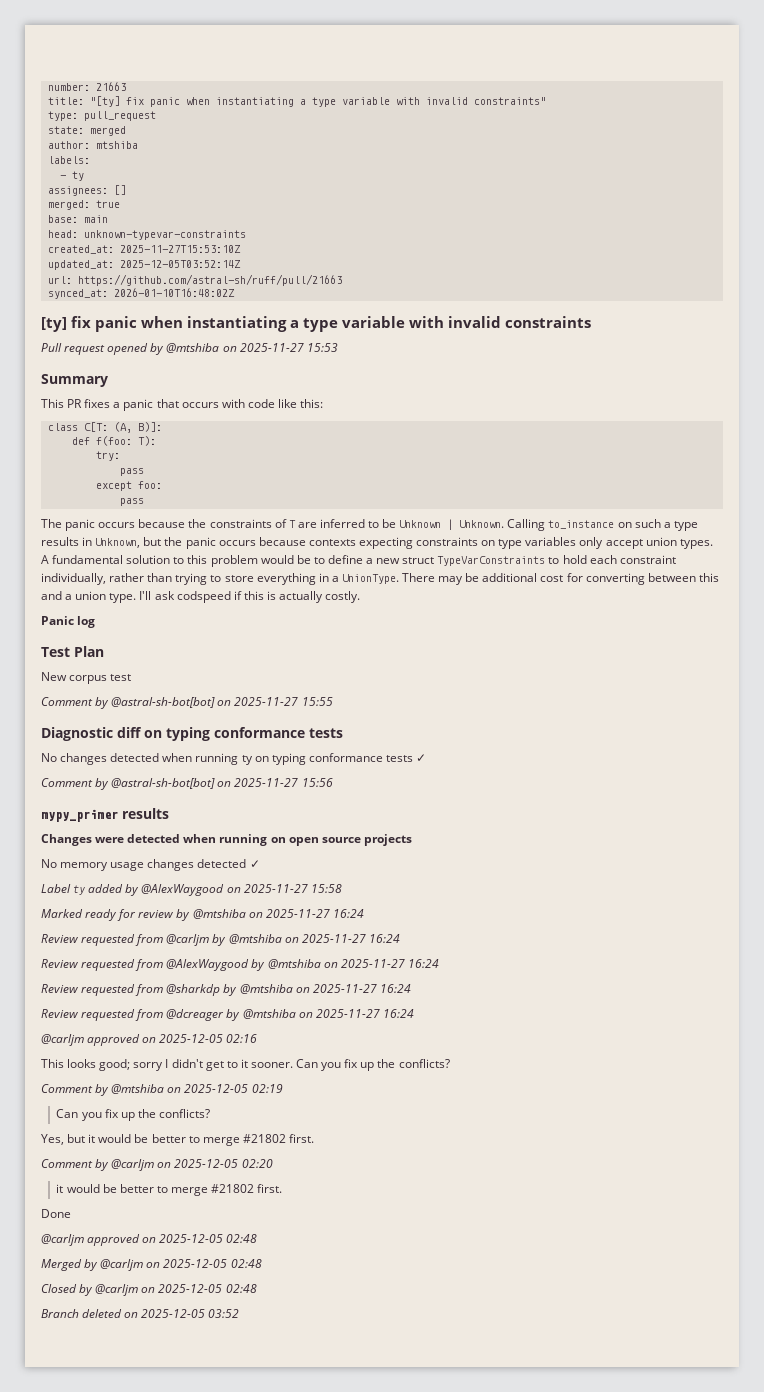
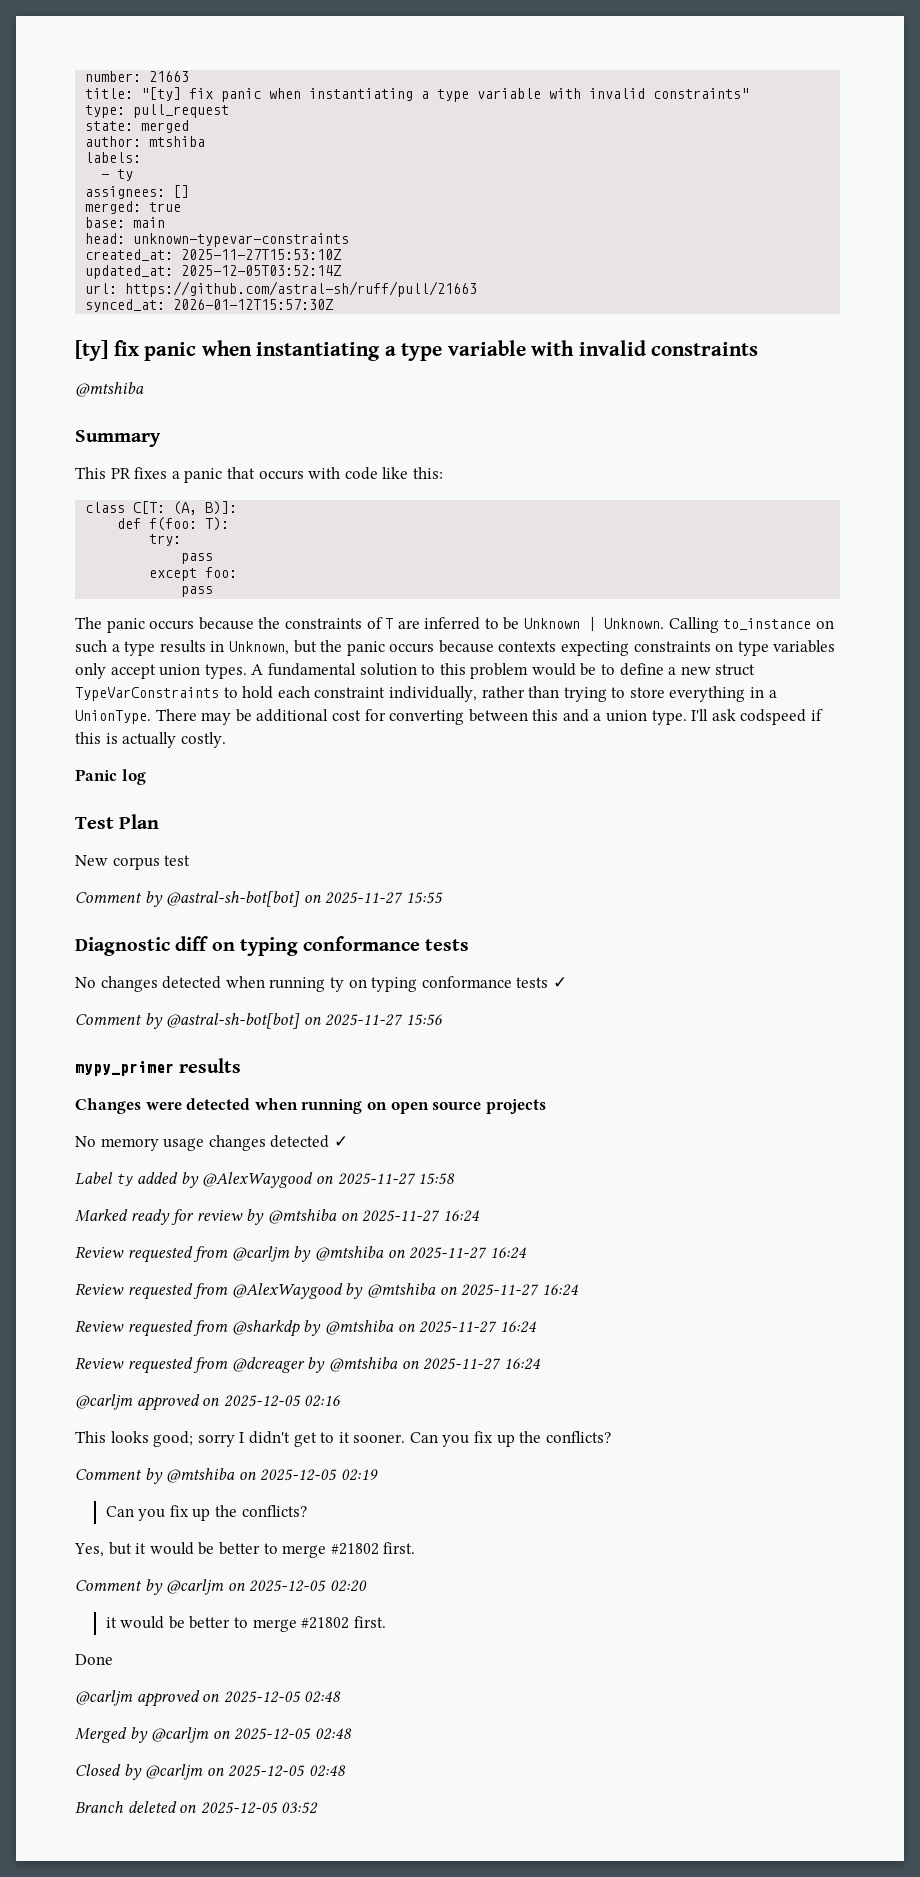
- synced_at: 2026-01-10T16:48:02Z
+ synced_at: 2026-01-12T15:57:30Z
  [ty] fix panic when instantiating a type variable with invalid constraints
- Pull request opened by @mtshiba on 2025-11-27 15:53
+ @mtshiba

